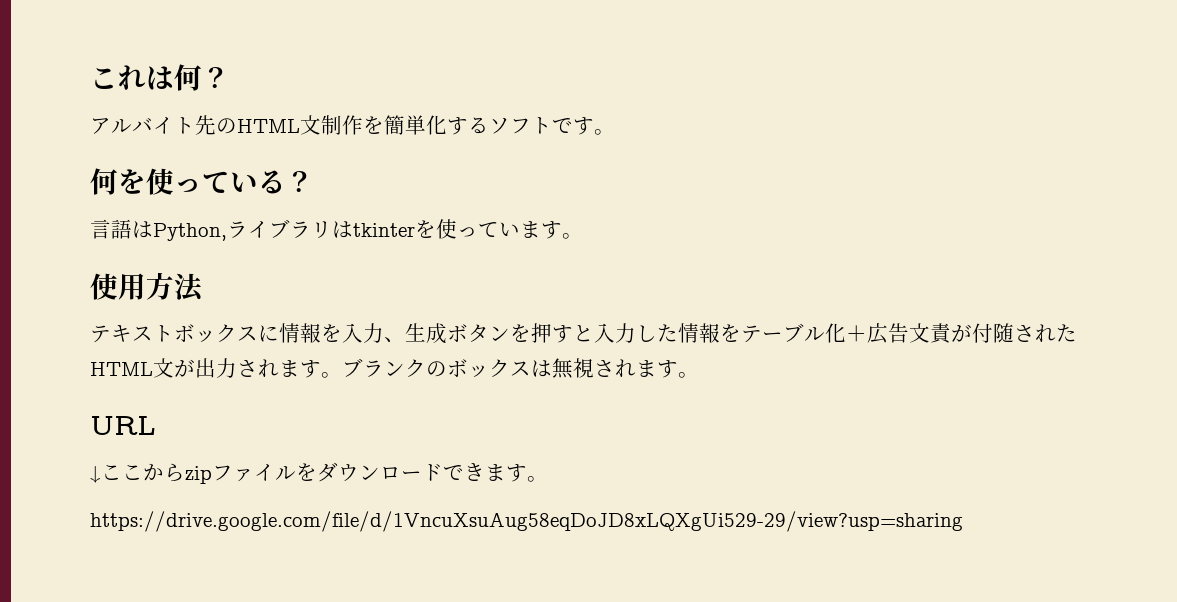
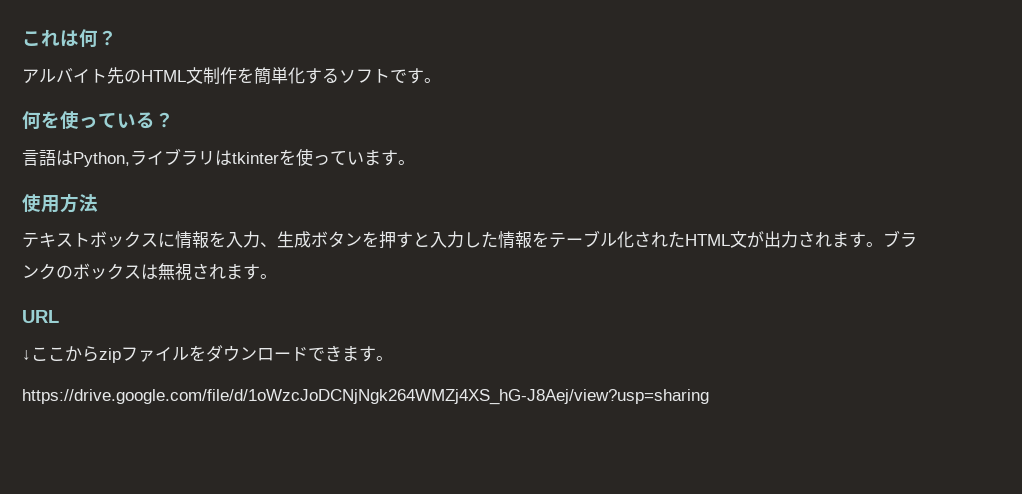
- テキストボックスに情報を入力、生成ボタンを押すと入力した情報をテーブル化＋広告文責が付随されたHTML文が出力されます。
+ テキストボックスに情報を入力、生成ボタンを押すと入力した情報をテーブル化されたHTML文が出力されます。
- https://drive.google.com/file/d/1VncuXsuAug58eqDoJD8xLQXgUi529-29/view?usp=sharing
+ https://drive.google.com/file/d/1oWzcJoDCNjNgk264WMZj4XS_hG-J8Aej/view?usp=sharing

